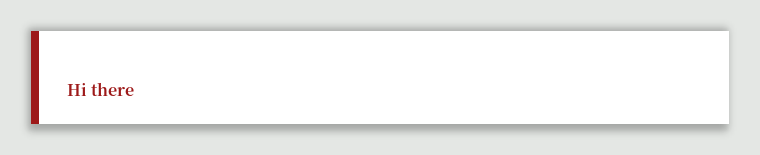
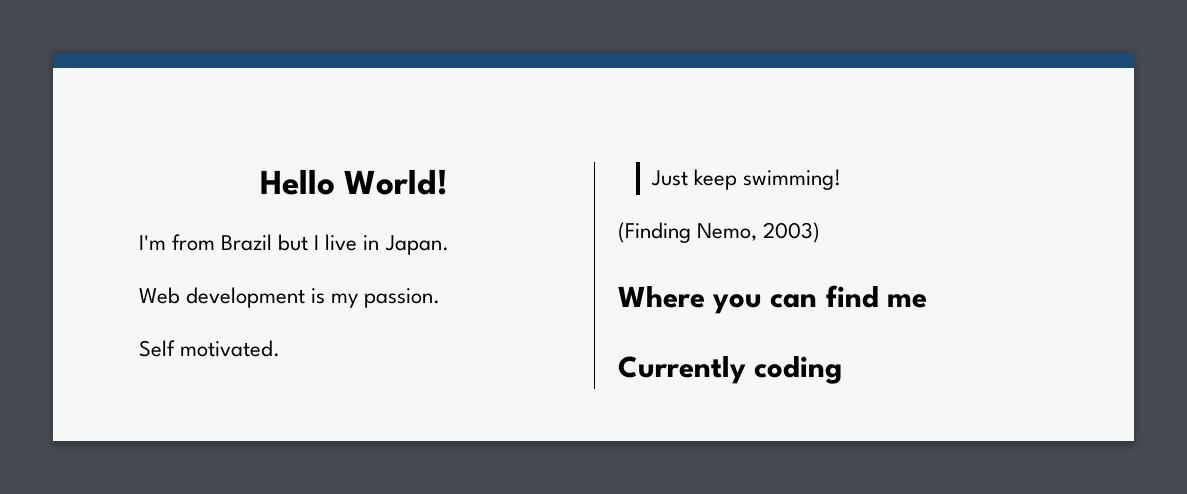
- Hi there
+ Hello World!
+ I'm from Brazil but I live in Japan.
+ Web development is my passion.
+ Self motivated.
+ Just keep swimming!
+ (Finding Nemo, 2003)
+ Where you can find me
+ Currently coding

